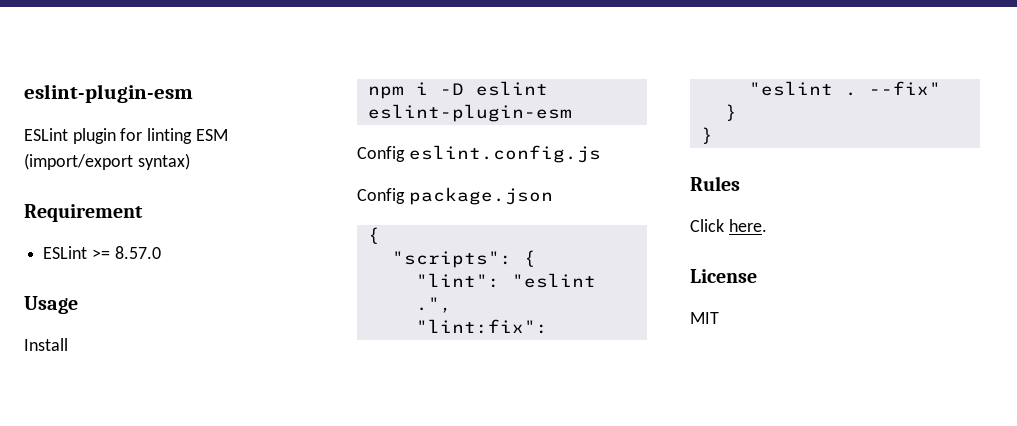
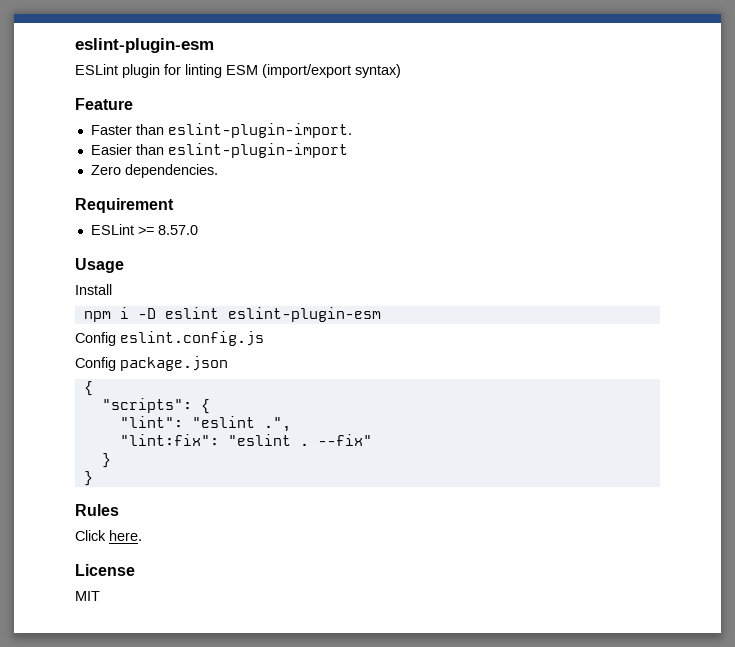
+ Feature
+ Faster than eslint-plugin-import.
+ Easier than eslint-plugin-import
+ Zero dependencies.

